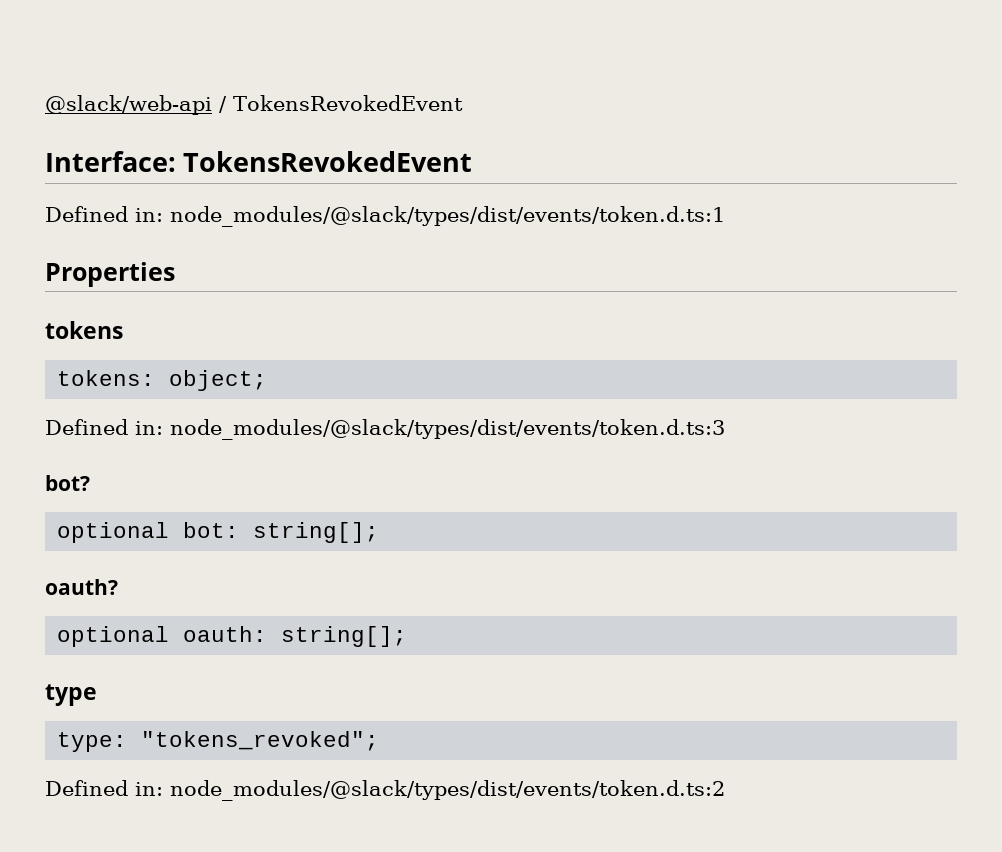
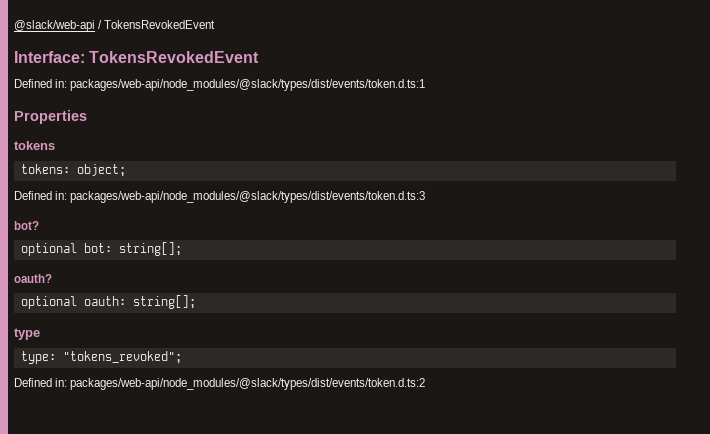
- Defined in: node_modules/@slack/types/dist/events/token.d.ts:1
+ Defined in: packages/web-api/node_modules/@slack/types/dist/events/token.d.ts:1
- Defined in: node_modules/@slack/types/dist/events/token.d.ts:3
+ Defined in: packages/web-api/node_modules/@slack/types/dist/events/token.d.ts:3
- Defined in: node_modules/@slack/types/dist/events/token.d.ts:2
+ Defined in: packages/web-api/node_modules/@slack/types/dist/events/token.d.ts:2

